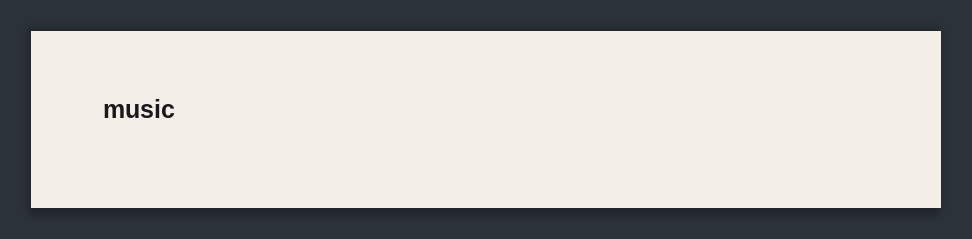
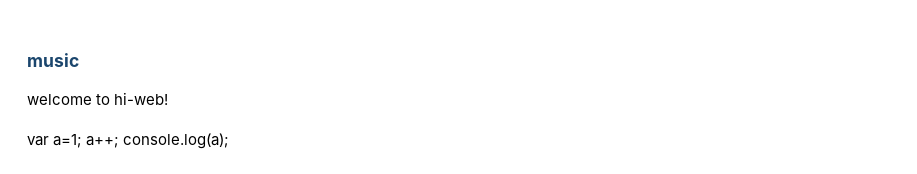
+ welcome to hi-web!
+ var a=1; a++; console.log(a);

